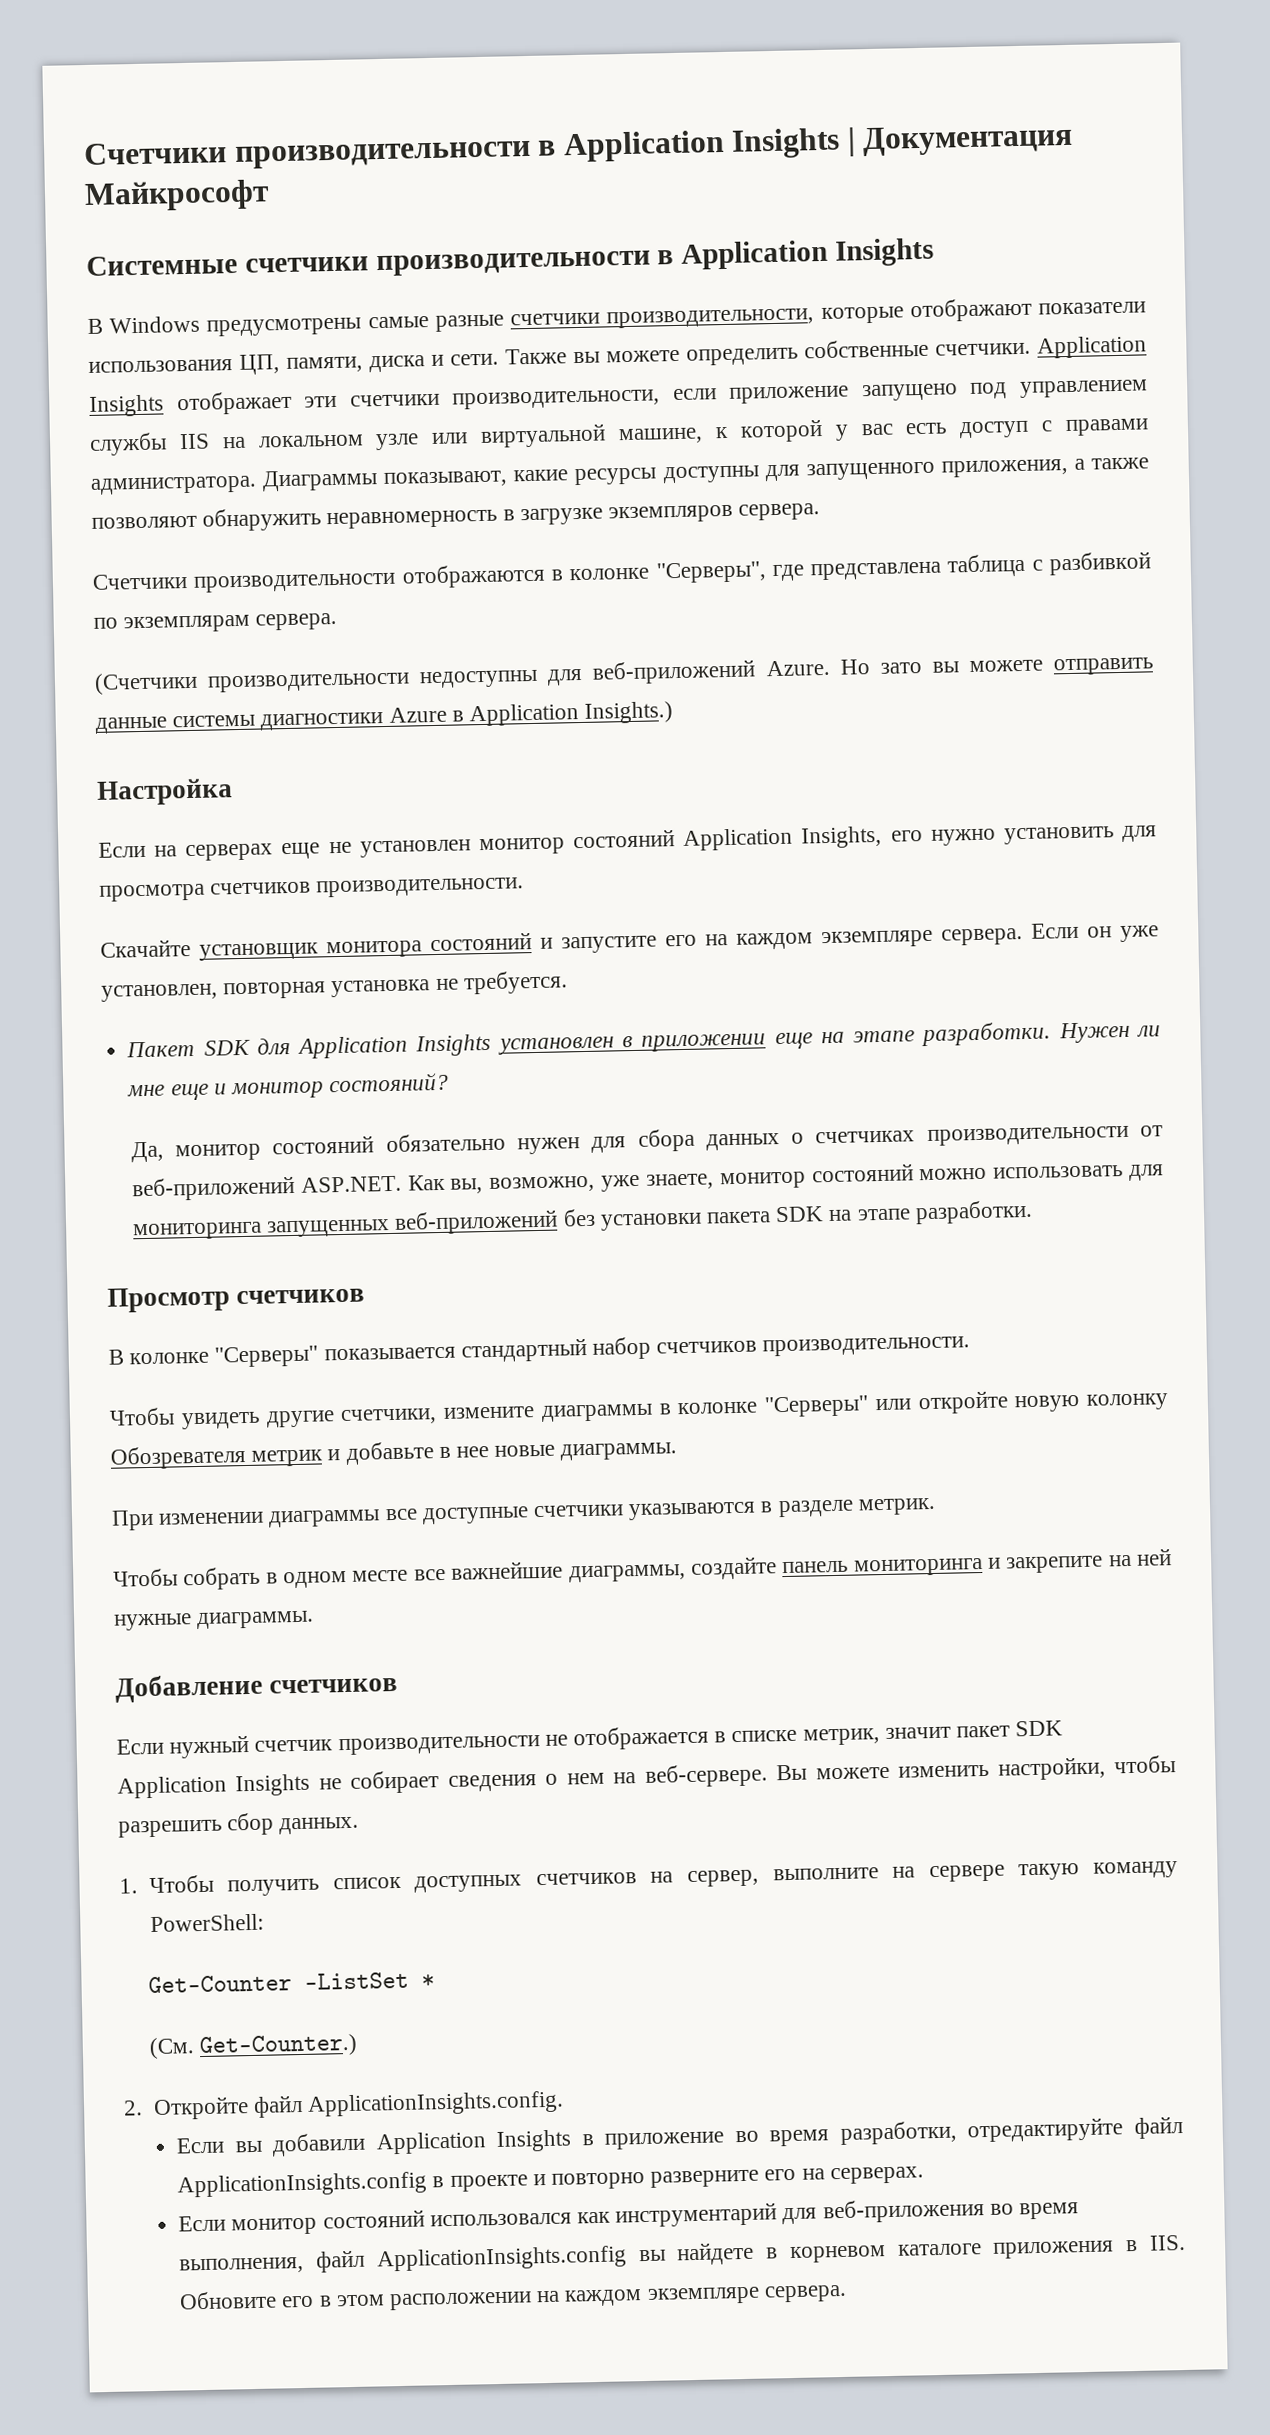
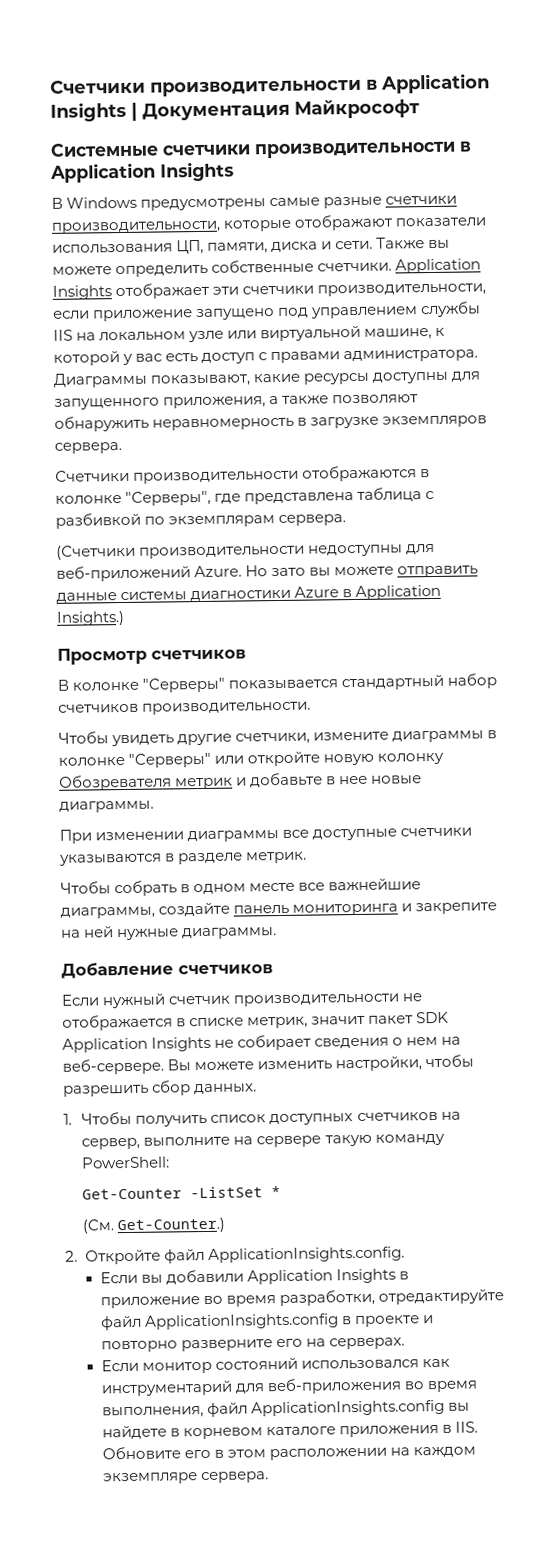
- Настройка
- Если на серверах еще не установлен монитор состояний Application Insights, его нужно установить для просмотра счетчиков производительности.
- Скачайте установщик монитора состояний и запустите его на каждом экземпляре сервера. Если он уже установлен, повторная установка не требуется.
- Пакет SDK для Application Insights установлен в приложении еще на этапе разработки. Нужен ли мне еще и монитор состояний?
- Да, монитор состояний обязательно нужен для сбора данных о счетчиках производительности от веб-приложений ASP.NET. Как вы, возможно, уже знаете, монитор состояний можно использовать для мониторинга запущенных веб-приложений без установки пакета SDK на этапе разработки.

